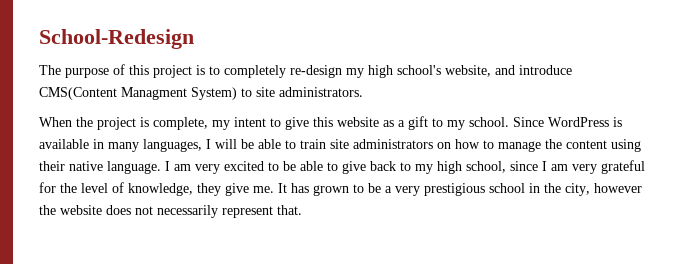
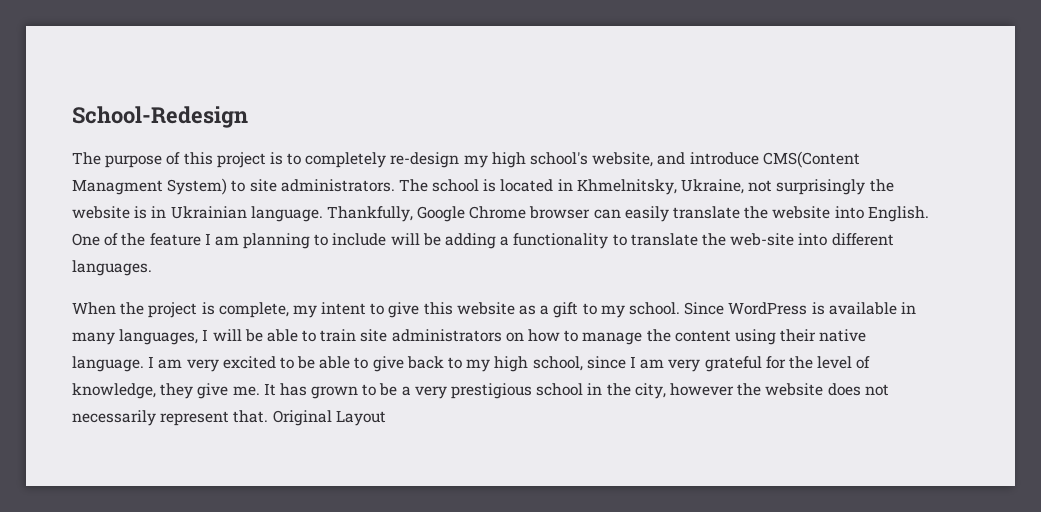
+ The school is located in Khmelnitsky, Ukraine, not surprisingly the website is in Ukrainian language. Thankfully, Google Chrome browser can easily translate the website into English. One of the feature I am planning to include will be adding a functionality to translate the web-site into different languages.
+ Original Layout

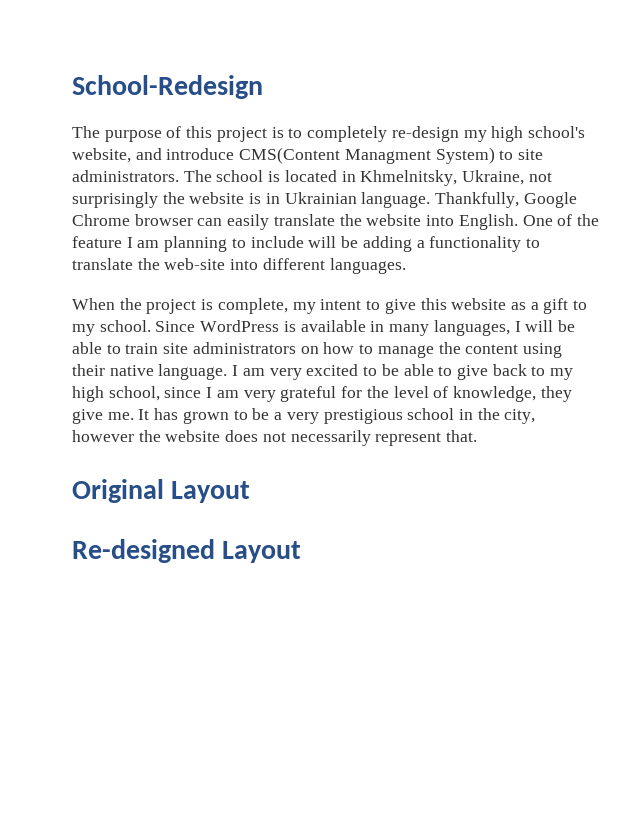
- It has grown to be a very prestigious school in the city, however the website does not necessarily represent that. Original Layout
+ It has grown to be a very prestigious school in the city, however the website does not necessarily represent that.
+ Original Layout
+ Re-designed Layout

